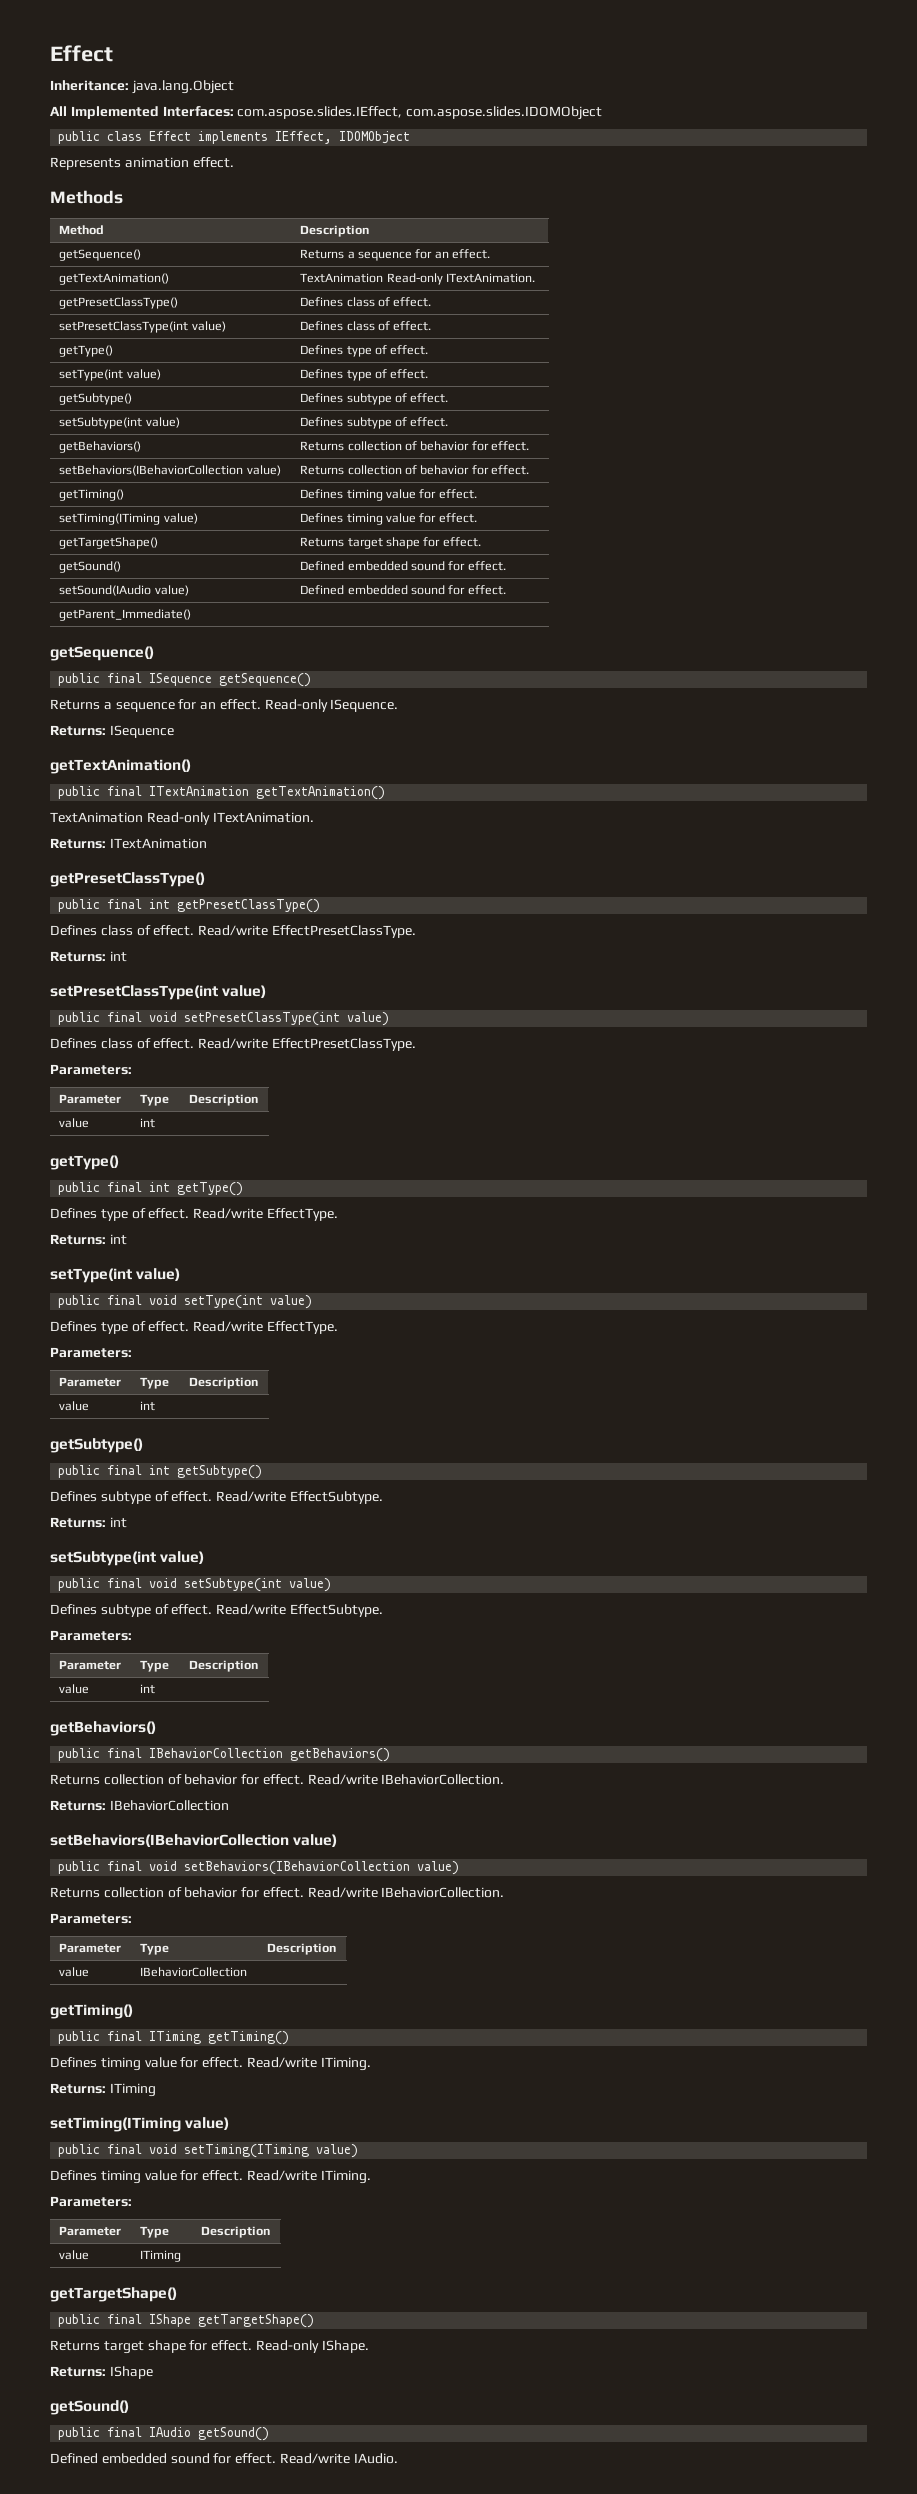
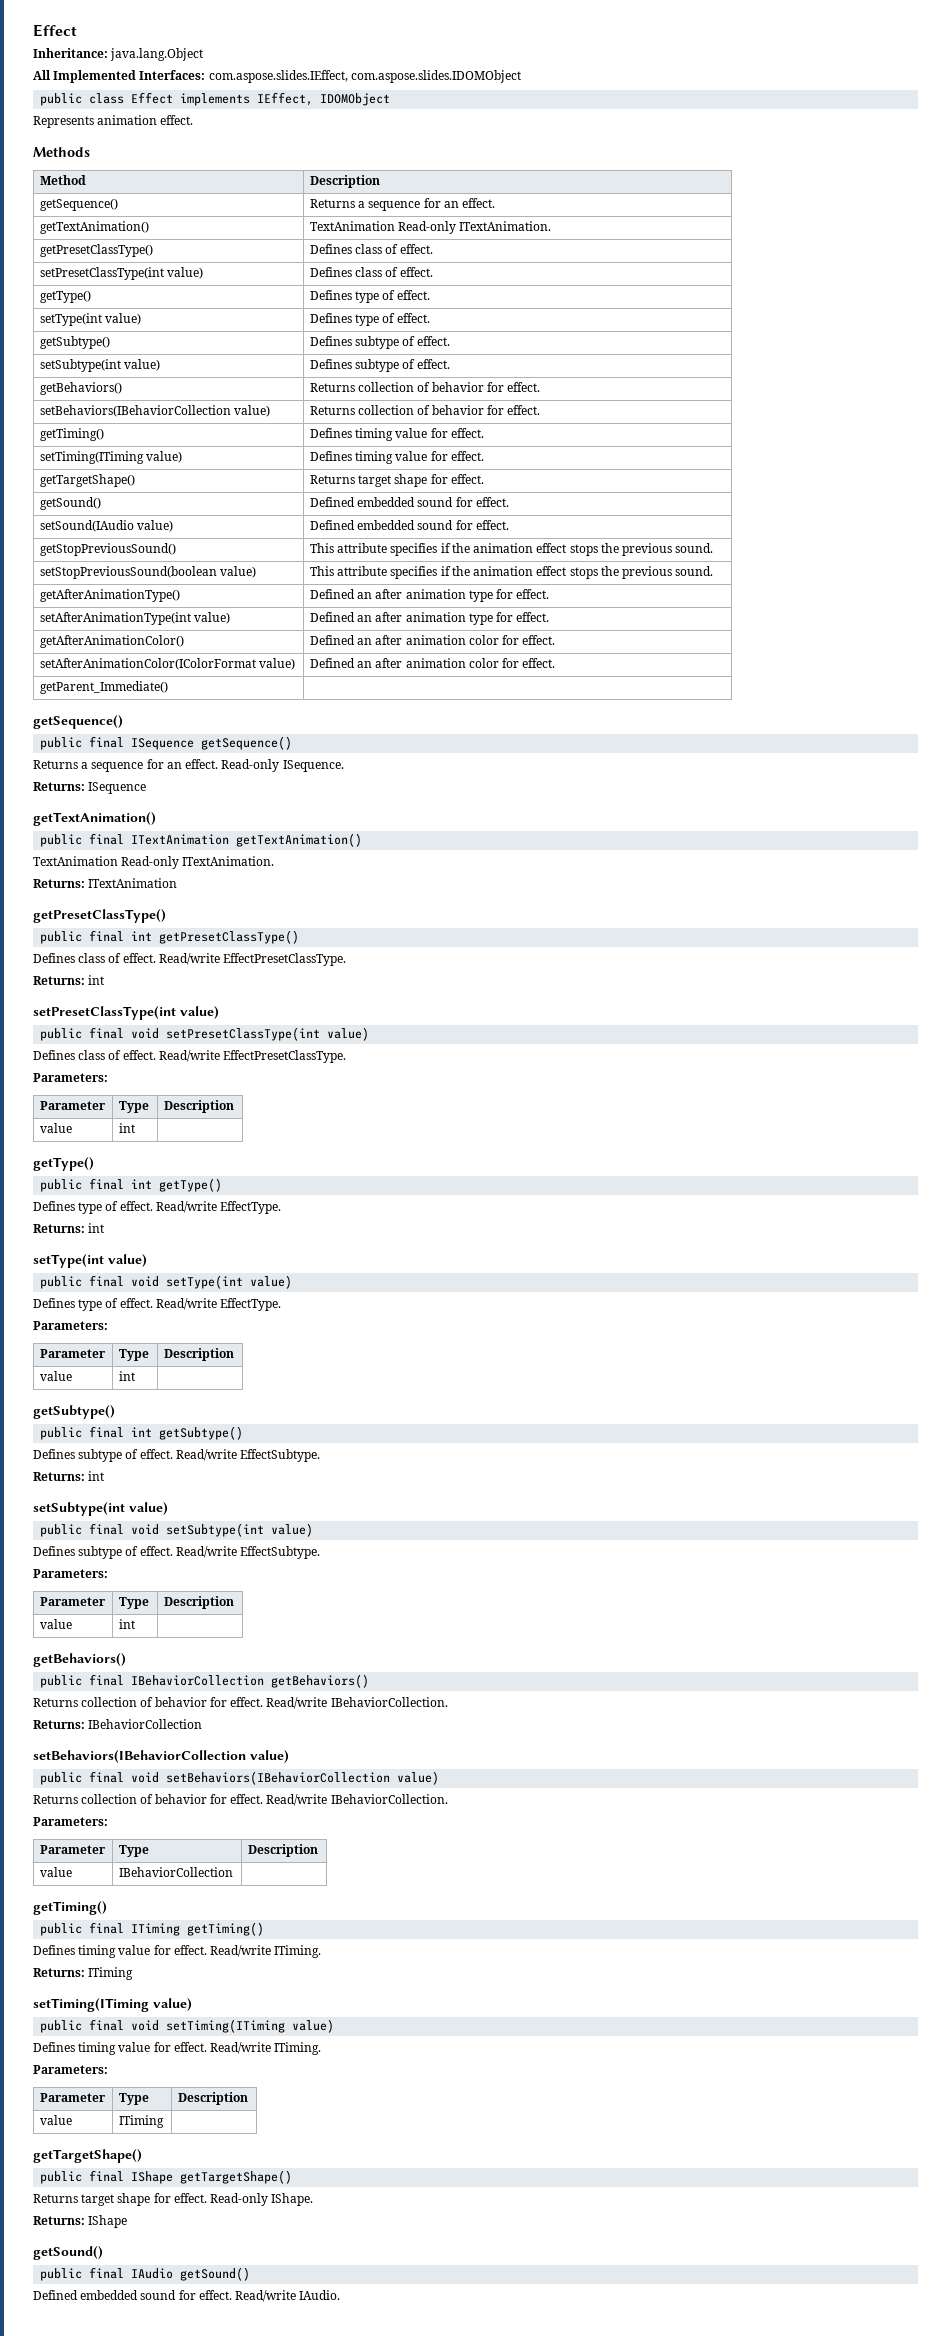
+ getStopPreviousSound() | This attribute specifies if the animation effect stops the previous sound.
+ setStopPreviousSound(boolean value) | This attribute specifies if the animation effect stops the previous sound.
+ getAfterAnimationType() | Defined an after animation type for effect.
+ setAfterAnimationType(int value) | Defined an after animation type for effect.
+ getAfterAnimationColor() | Defined an after animation color for effect.
+ setAfterAnimationColor(IColorFormat value) | Defined an after animation color for effect.

